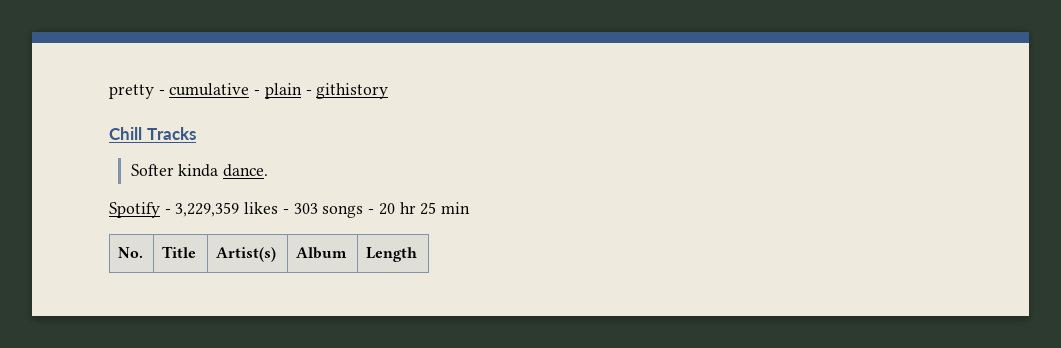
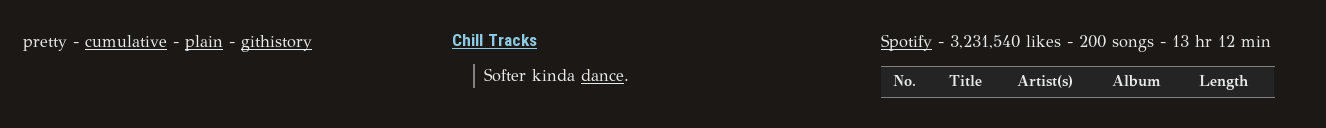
- Spotify - 3,229,359 likes - 303 songs - 20 hr 25 min
+ Spotify - 3,231,540 likes - 200 songs - 13 hr 12 min

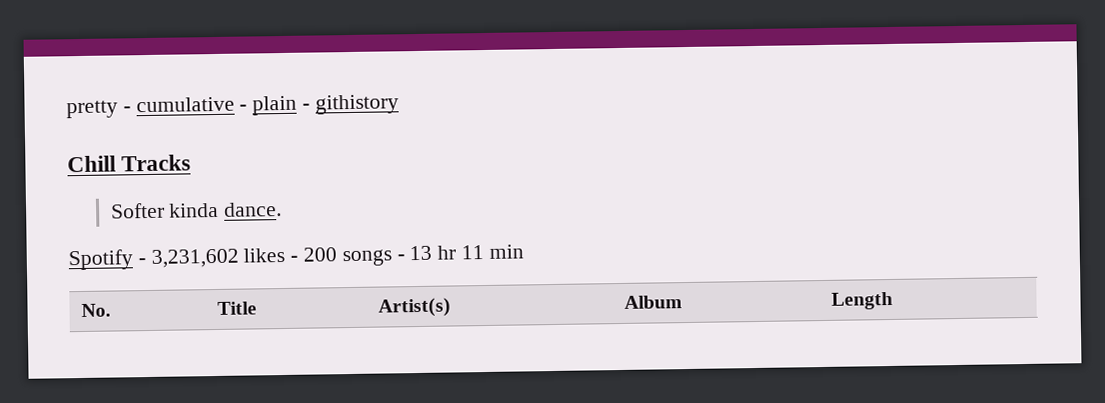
- Spotify - 3,231,540 likes - 200 songs - 13 hr 12 min
+ Spotify - 3,231,602 likes - 200 songs - 13 hr 11 min

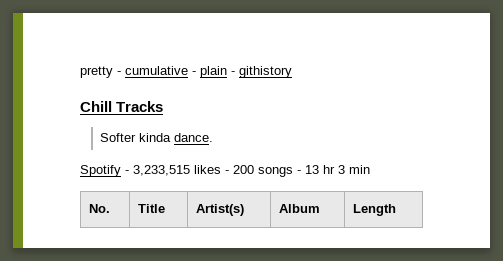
- Spotify - 3,231,602 likes - 200 songs - 13 hr 11 min
+ Spotify - 3,233,515 likes - 200 songs - 13 hr 3 min

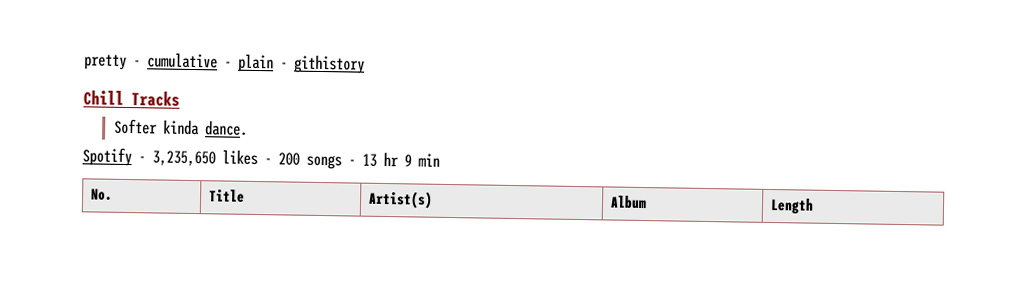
- Spotify - 3,233,515 likes - 200 songs - 13 hr 3 min
+ Spotify - 3,235,650 likes - 200 songs - 13 hr 9 min

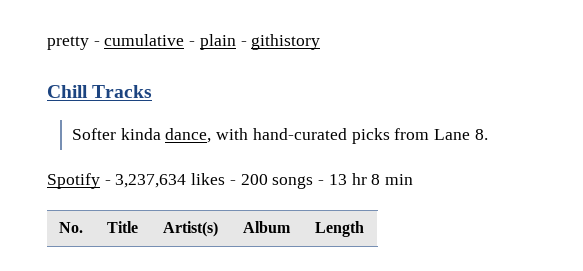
- Softer kinda dance.
+ Softer kinda dance, with hand-curated picks from Lane 8.
- Spotify - 3,235,650 likes - 200 songs - 13 hr 9 min
+ Spotify - 3,237,634 likes - 200 songs - 13 hr 8 min

